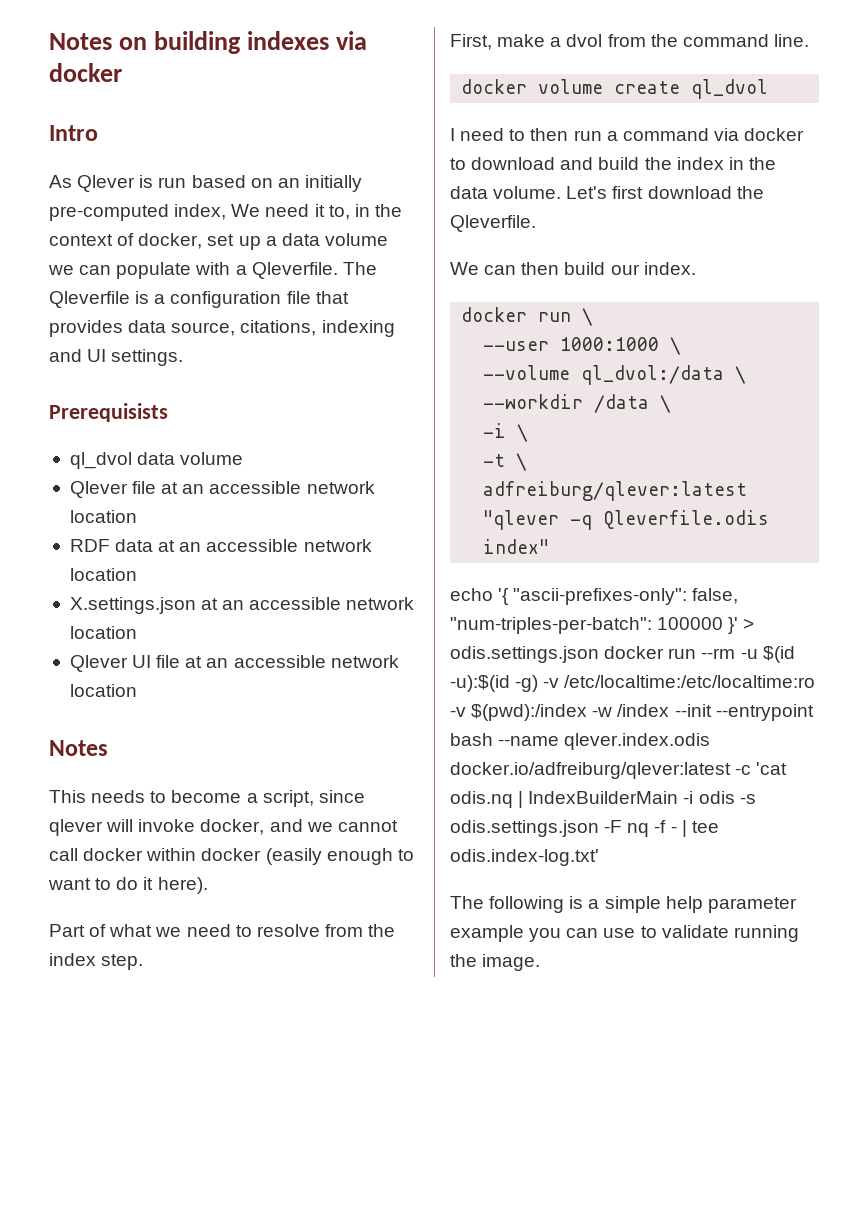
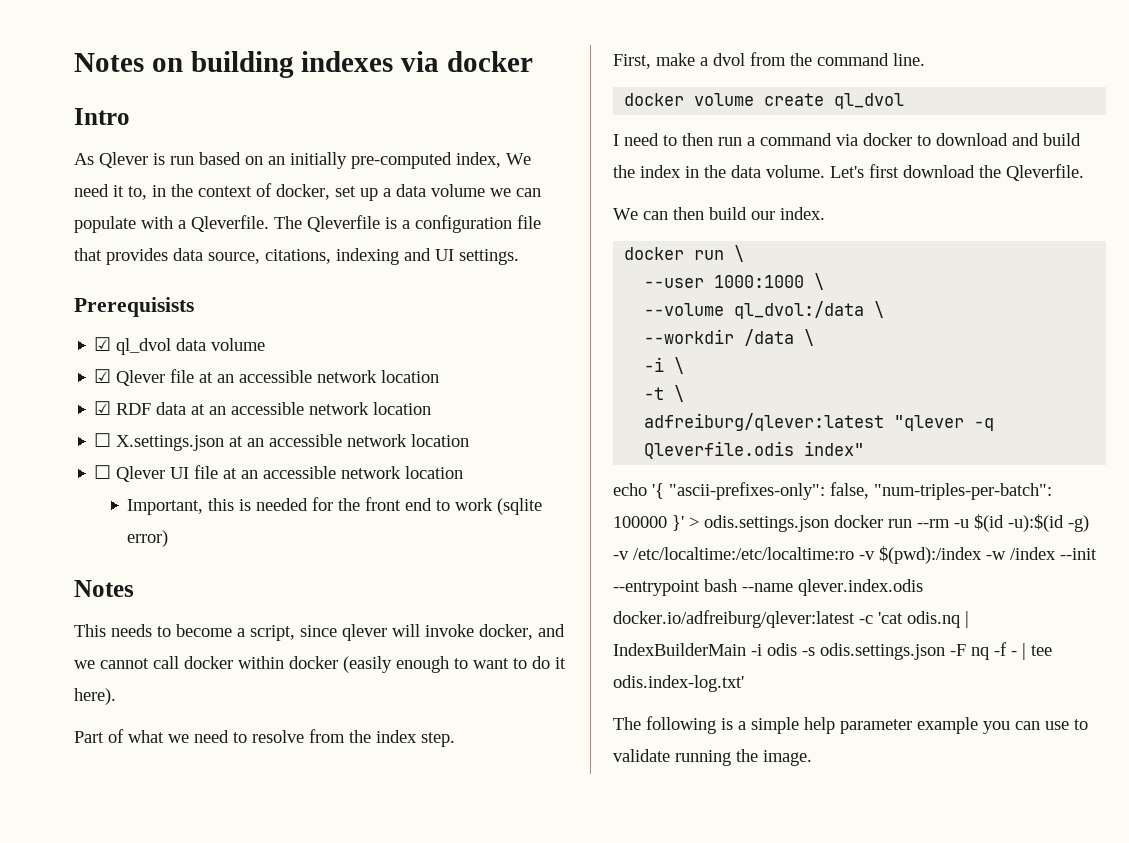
- ql_dvol data volume
+ ☑ ql_dvol data volume
- Qlever file at an accessible network location
+ ☑ Qlever file at an accessible network location
- RDF data at an accessible network location
+ ☑ RDF data at an accessible network location
- X.settings.json at an accessible network location
+ ☐ X.settings.json at an accessible network location
- Qlever UI file at an accessible network location
+ ☐ Qlever UI file at an accessible network location
+ Important, this is needed for the front end to work (sqlite error)

